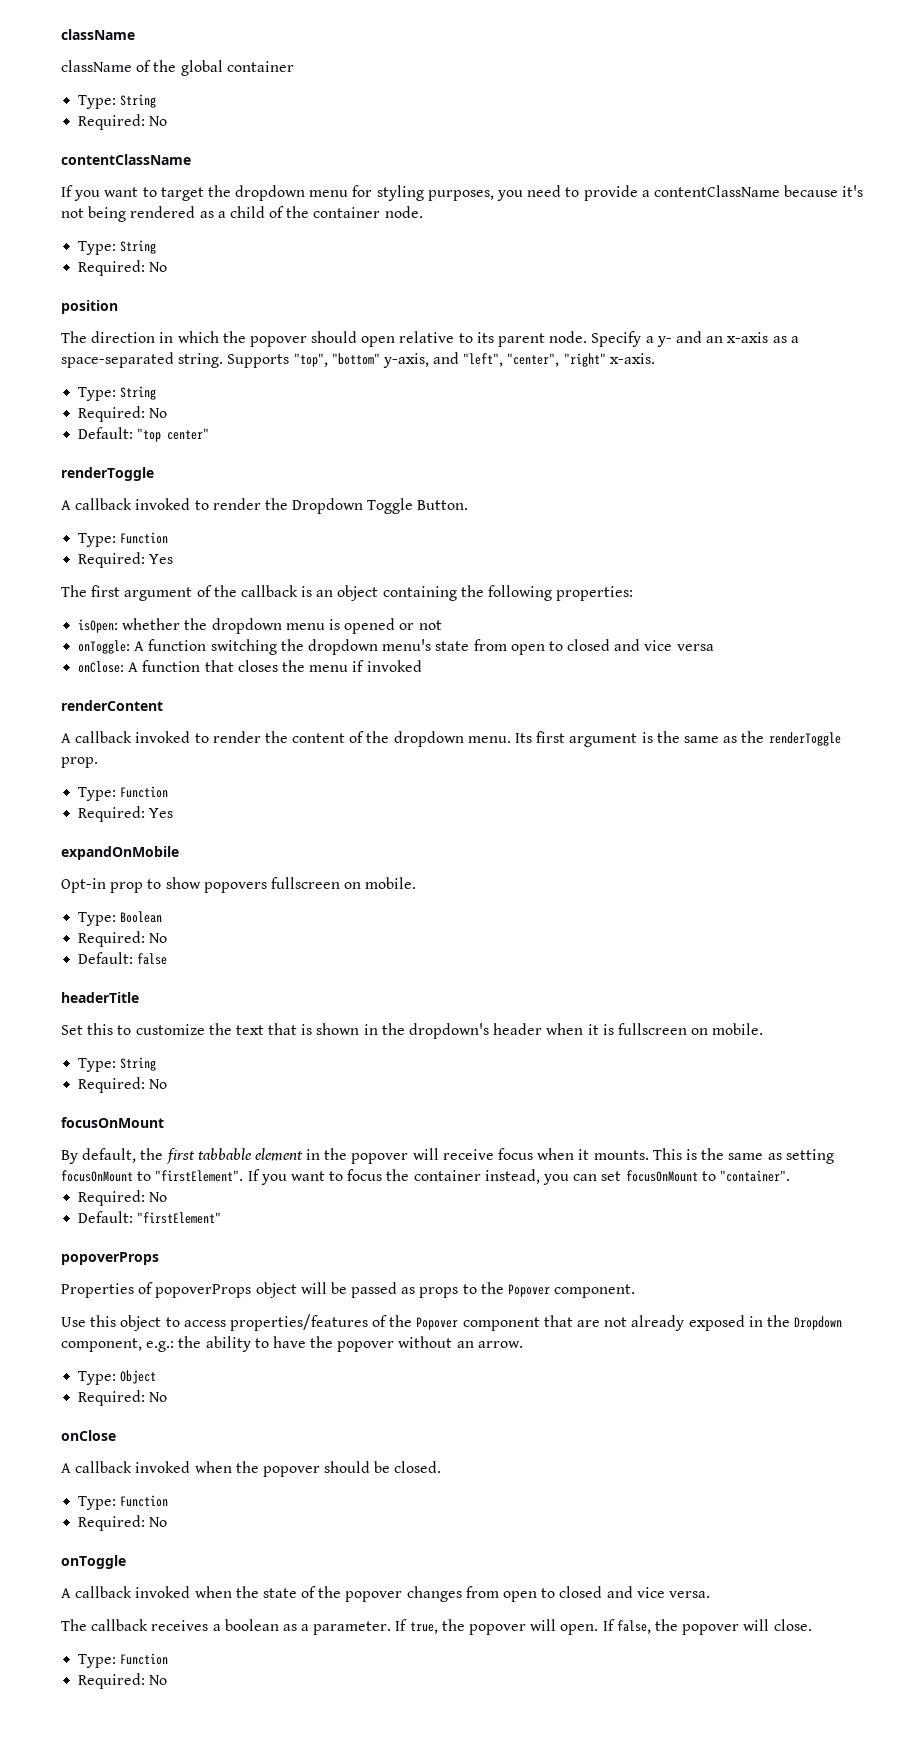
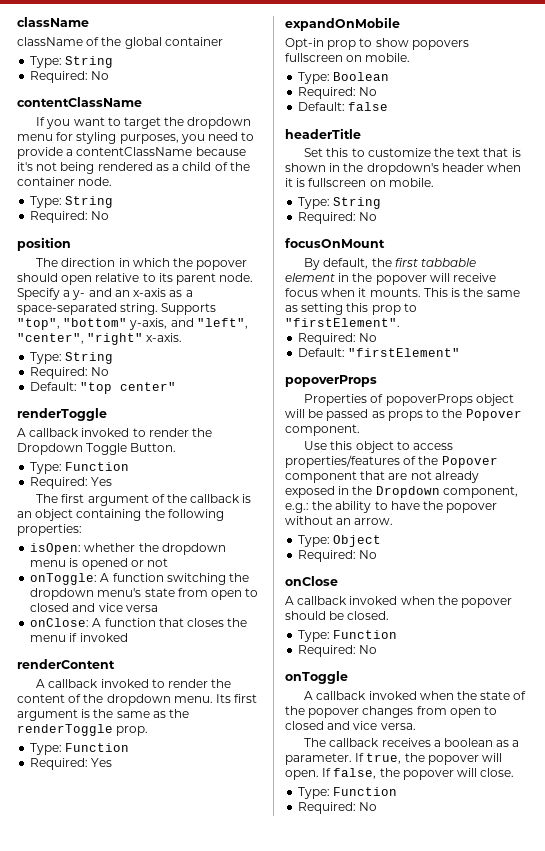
- This is the same as setting focusOnMount to "firstElement". If you want to focus the container instead, you can set focusOnMount to "container".
+ This is the same as setting this prop to "firstElement".

